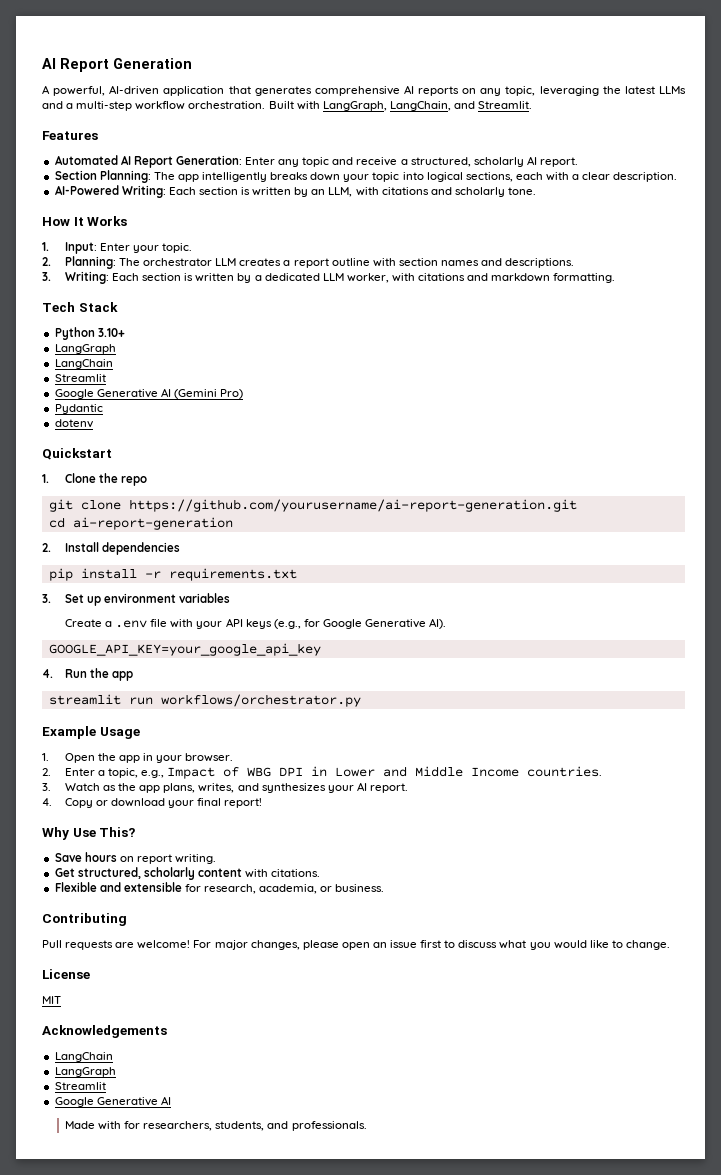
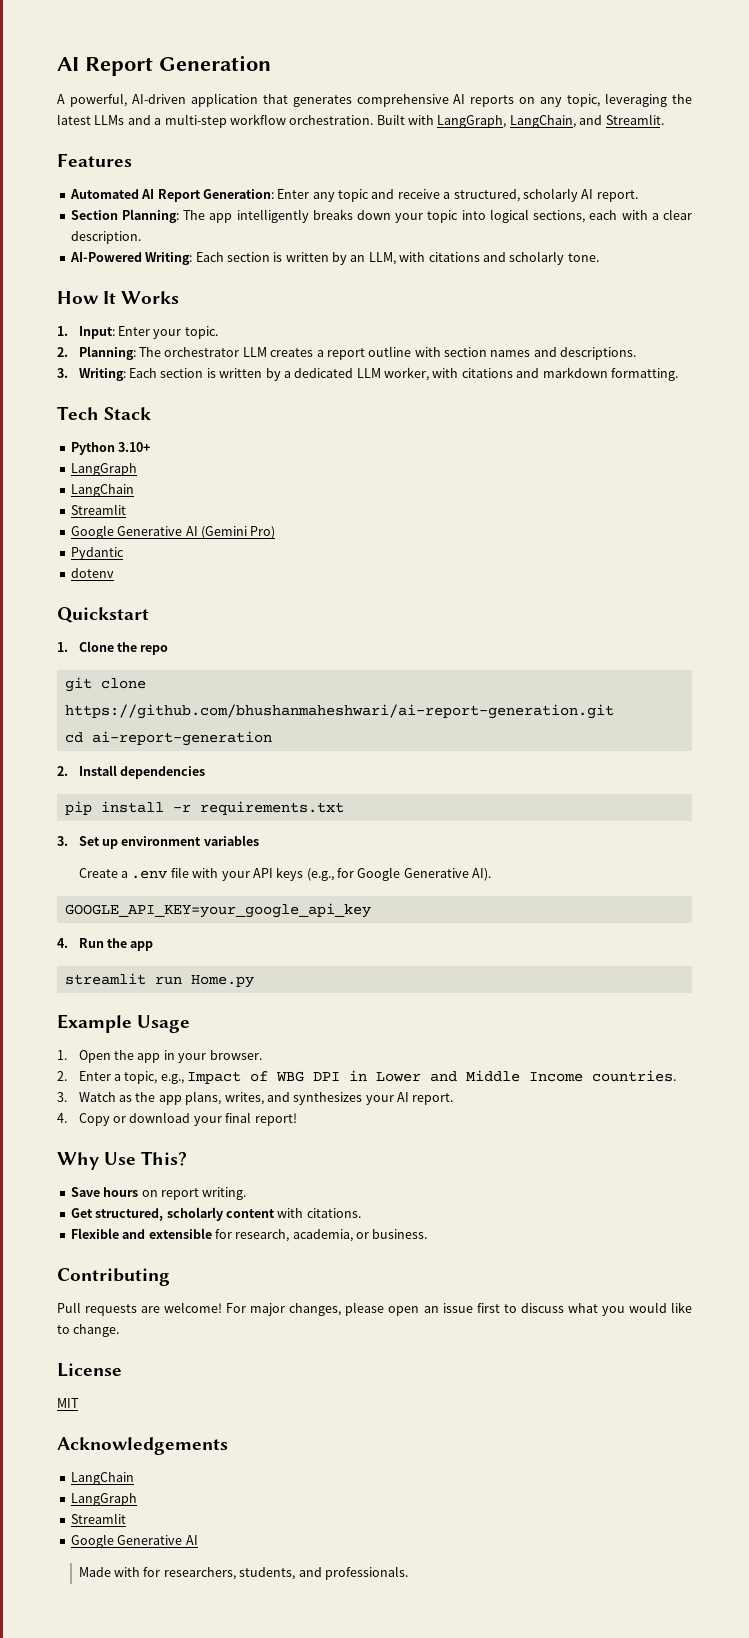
- git clone https://github.com/yourusername/ai-report-generation.git
+ git clone https://github.com/bhushanmaheshwari/ai-report-generation.git
- streamlit run workflows/orchestrator.py
+ streamlit run Home.py

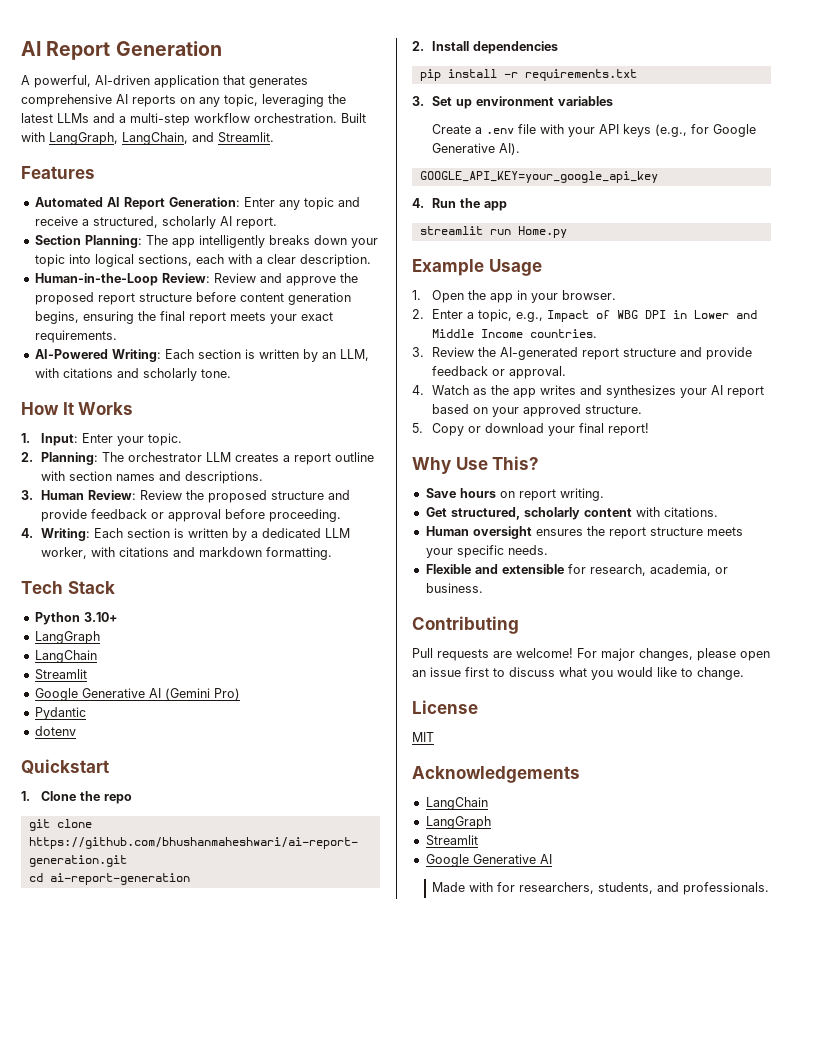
+ Human-in-the-Loop Review: Review and approve the proposed report structure before content generation begins, ensuring the final report meets your exact requirements.
- 3. Writing: Each section is written by a dedicated LLM worker, with citations and markdown formatting.
+ 3. Human Review: Review the proposed structure and provide feedback or approval before proceeding.
+ 4. Writing: Each section is written by a dedicated LLM worker, with citations and markdown formatting.
- 3. Watch as the app plans, writes, and synthesizes your AI report.
- 4. Copy or download your final report!
+ 3. Review the AI-generated report structure and provide feedback or approval.
+ 4. Watch as the app writes and synthesizes your AI report based on your approved structure.
+ 5. Copy or download your final report!
+ Human oversight ensures the report structure meets your specific needs.

